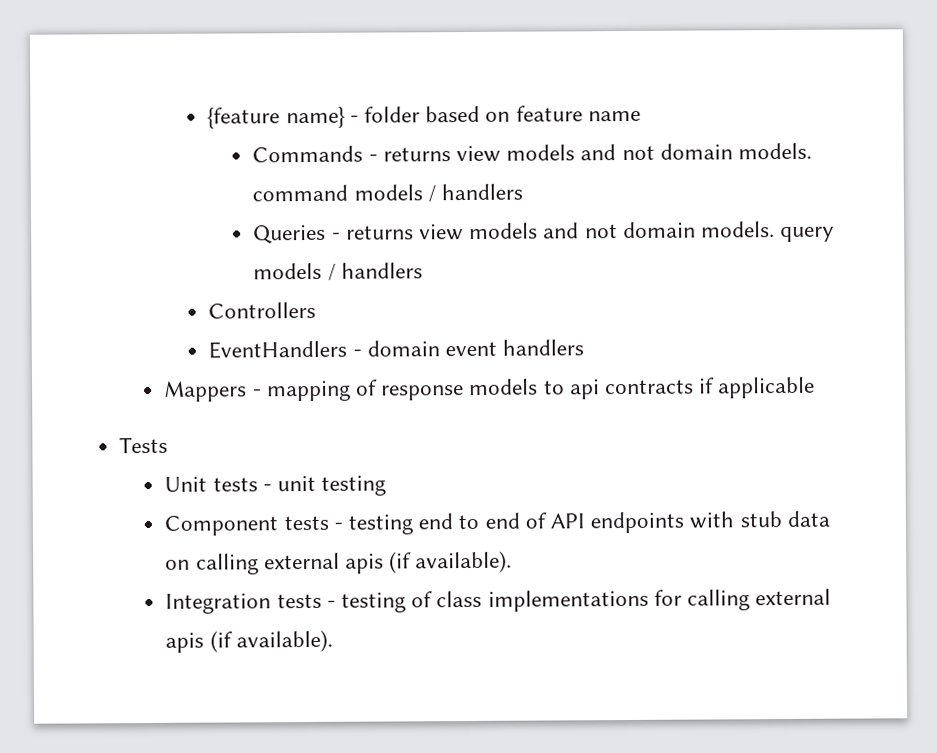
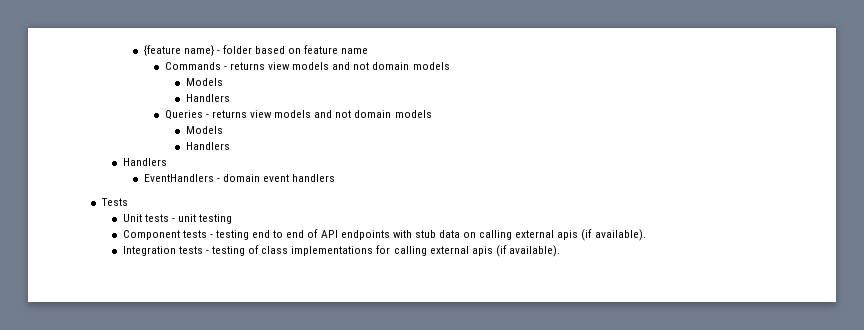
- Commands - returns view models and not domain models. command models / handlers
+ Commands - returns view models and not domain models
+ Models
+ Handlers
- Queries - returns view models and not domain models. query models / handlers
- Controllers
+ Queries - returns view models and not domain models
+ Models
+ Handlers
+ Handlers
- Mappers - mapping of response models to api contracts if applicable

